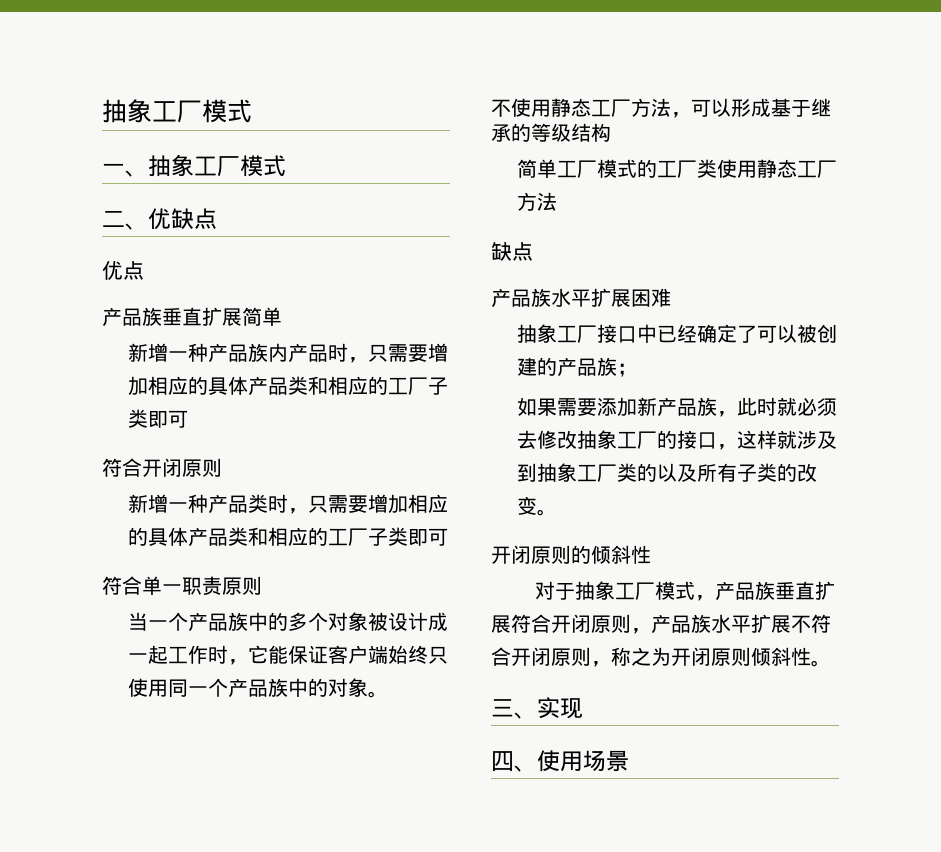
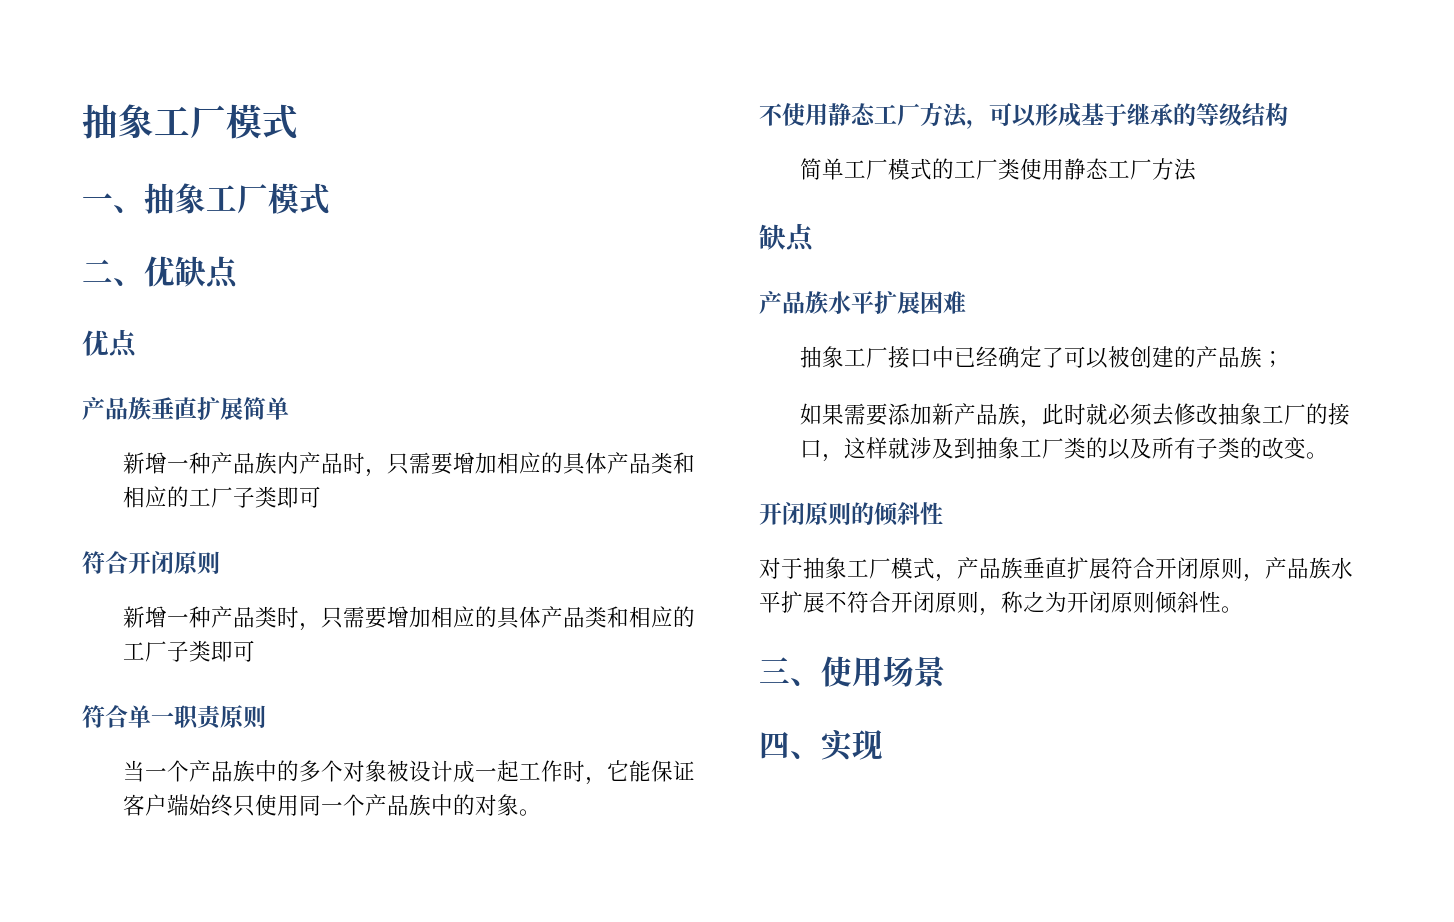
- 三、实现
- 四、使用场景
+ 三、使用场景
+ 四、实现

